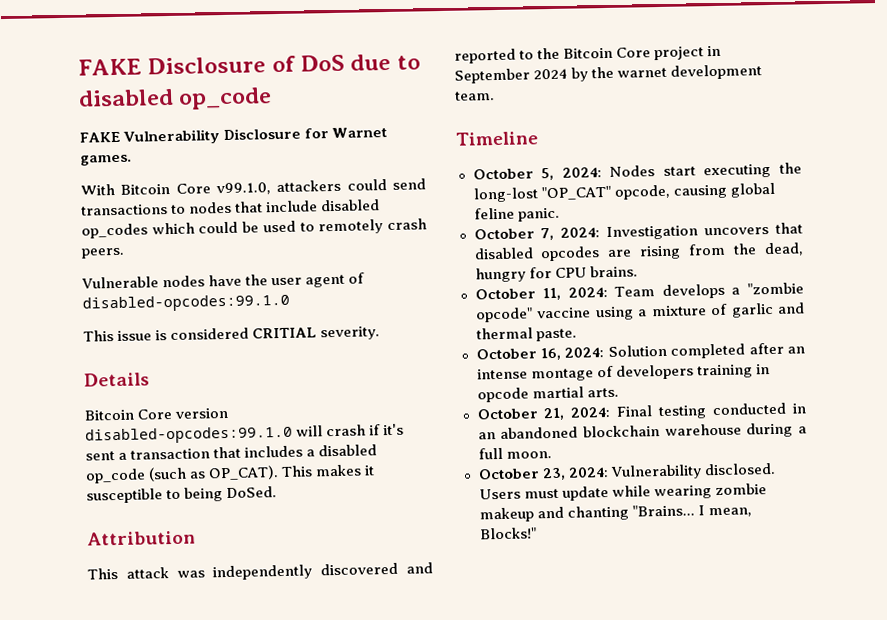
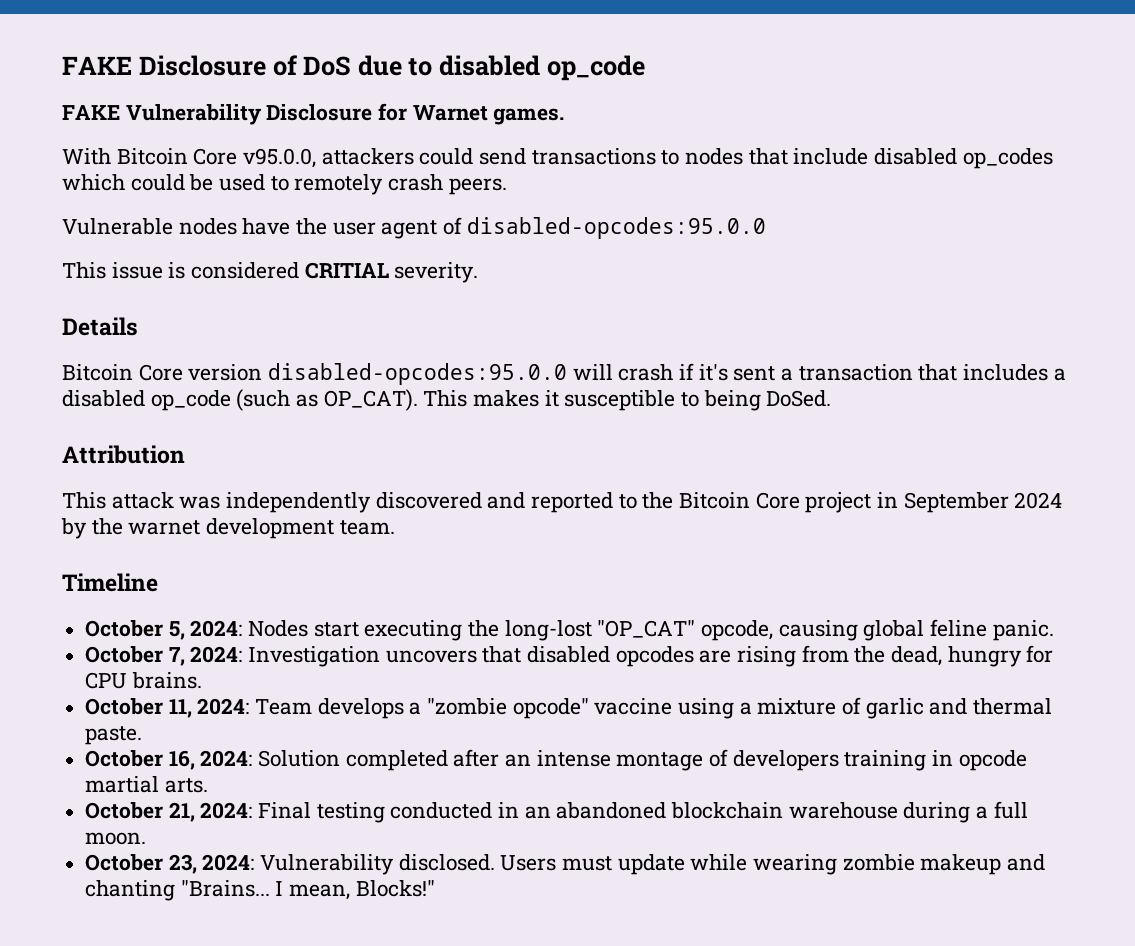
- With Bitcoin Core v99.1.0, attackers could send transactions to nodes that include disabled op_codes which could be used to remotely crash peers.
+ With Bitcoin Core v95.0.0, attackers could send transactions to nodes that include disabled op_codes which could be used to remotely crash peers.
- Vulnerable nodes have the user agent of disabled-opcodes:99.1.0
+ Vulnerable nodes have the user agent of disabled-opcodes:95.0.0
- Bitcoin Core version disabled-opcodes:99.1.0 will crash if it's sent a transaction that includes a disabled op_code (such as OP_CAT).
+ Bitcoin Core version disabled-opcodes:95.0.0 will crash if it's sent a transaction that includes a disabled op_code (such as OP_CAT).

